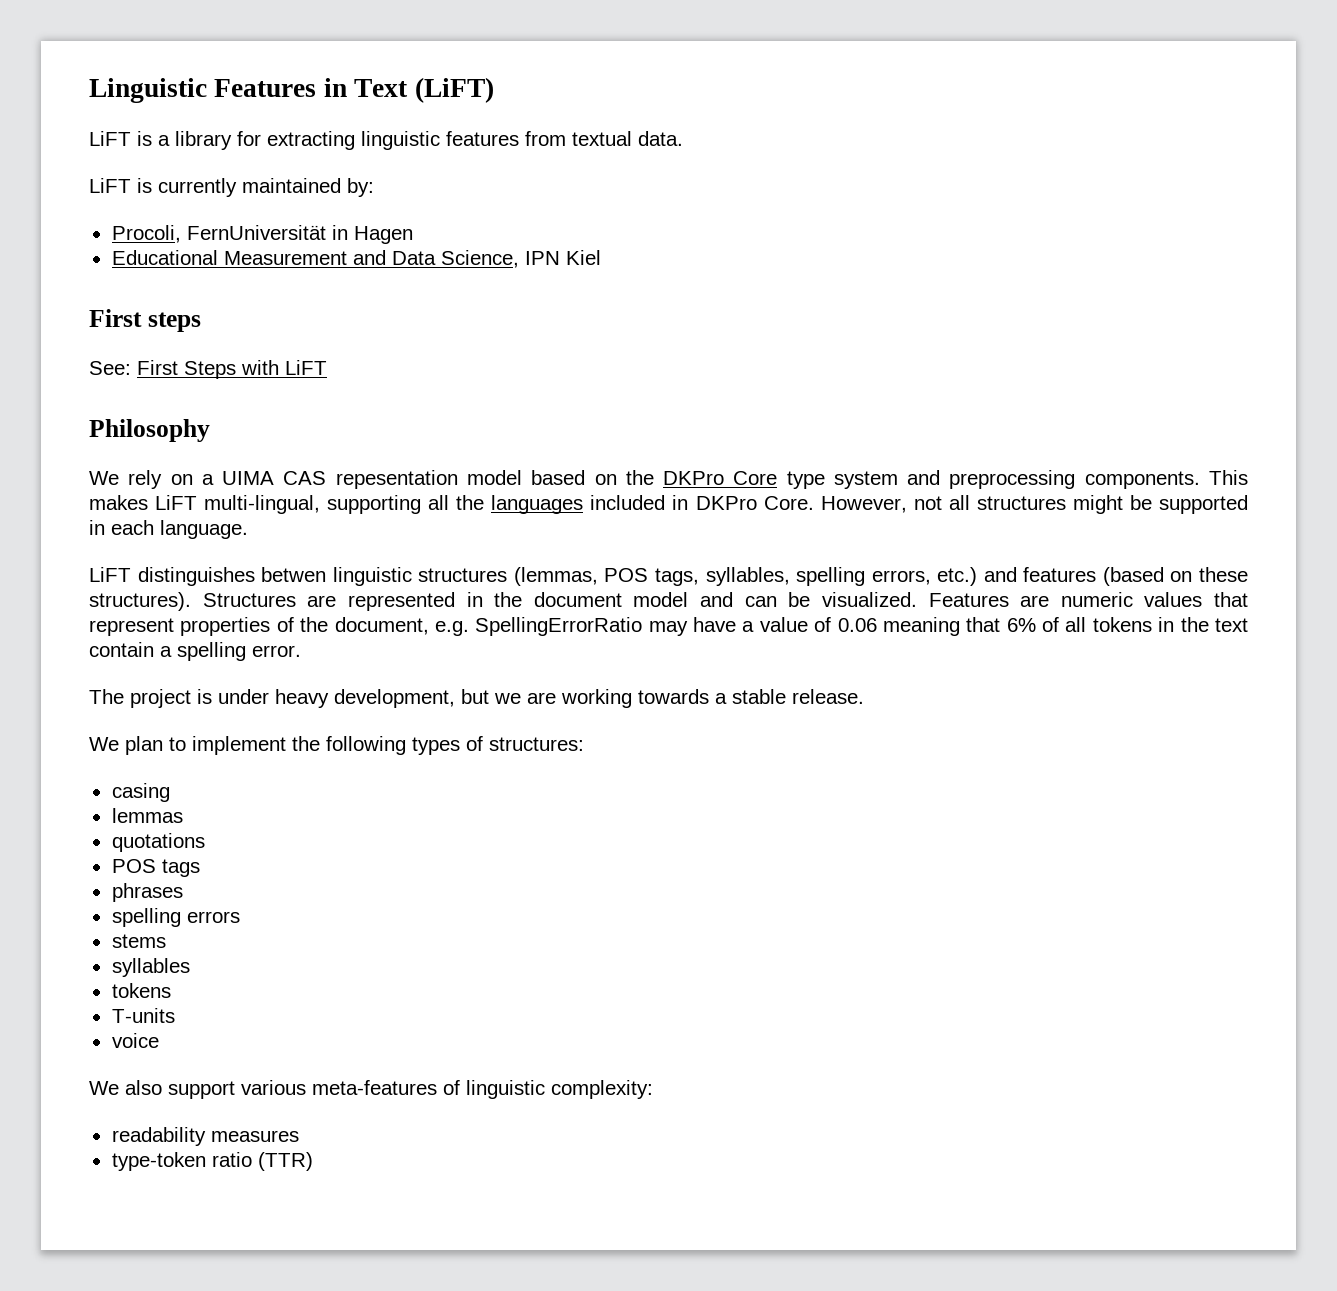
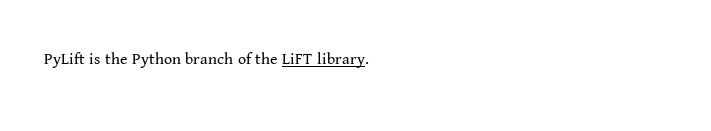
- Linguistic Features in Text (LiFT)
- LiFT is a library for extracting linguistic features from textual data.
- LiFT is currently maintained by:
- Procoli, FernUniversität in Hagen
- Educational Measurement and Data Science, IPN Kiel
- First steps
- See: First Steps with LiFT
- Philosophy
- We rely on a UIMA CAS repesentation model based on the DKPro Core type system and preprocessing components. This makes LiFT multi-lingual, supporting all the languages included in DKPro Core. However, not all structures might be supported in each language.
- LiFT distinguishes betwen linguistic structures (lemmas, POS tags, syllables, spelling errors, etc.) and features (based on these structures). Structures are represented in the document model and can be visualized. Features are numeric values that represent properties of the document, e.g. SpellingErrorRatio may have a value of 0.06 meaning that 6% of all tokens in the text contain a spelling error.
- The project is under heavy development, but we are working towards a stable release.
- We plan to implement the following types of structures:
- casing
- lemmas
- quotations
- POS tags
- phrases
- spelling errors
- stems
- syllables
- tokens
- T-units
- voice
- We also support various meta-features of linguistic complexity:
- readability measures
- type-token ratio (TTR)
+ PyLift is the Python branch of the LiFT library.

